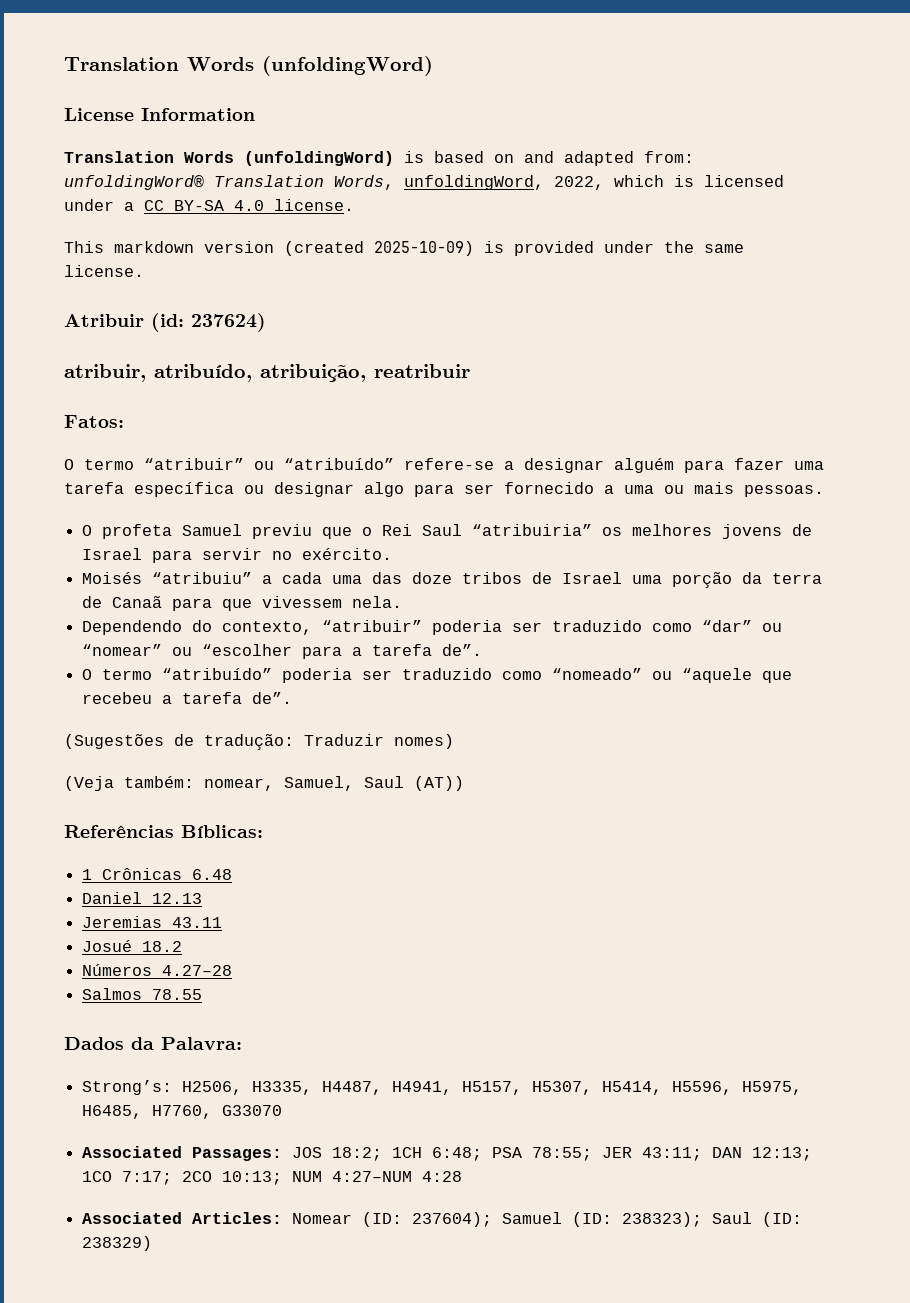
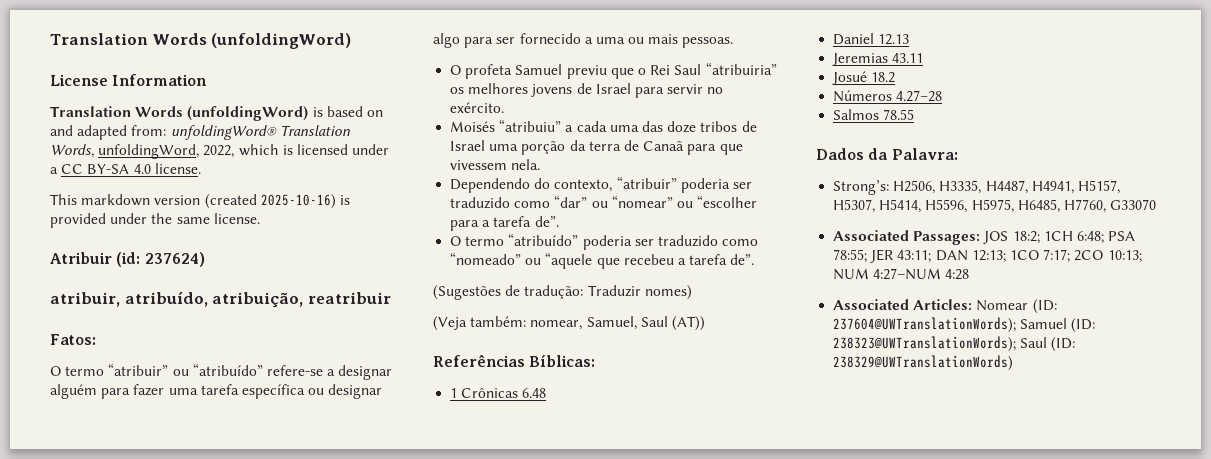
- This markdown version (created 2025-10-09) is provided under the same license.
+ This markdown version (created 2025-10-16) is provided under the same license.
- Associated Articles: Nomear (ID: 237604); Samuel (ID: 238323); Saul (ID: 238329)
+ Associated Articles: Nomear (ID: 237604@UWTranslationWords); Samuel (ID: 238323@UWTranslationWords); Saul (ID: 238329@UWTranslationWords)

